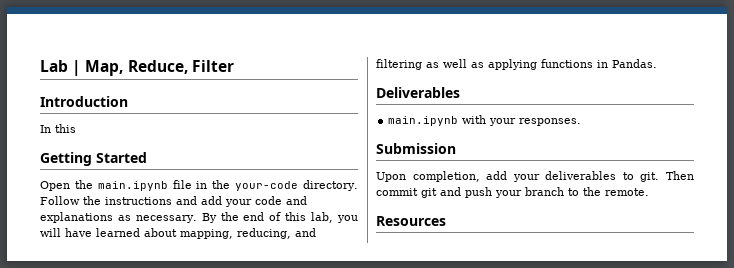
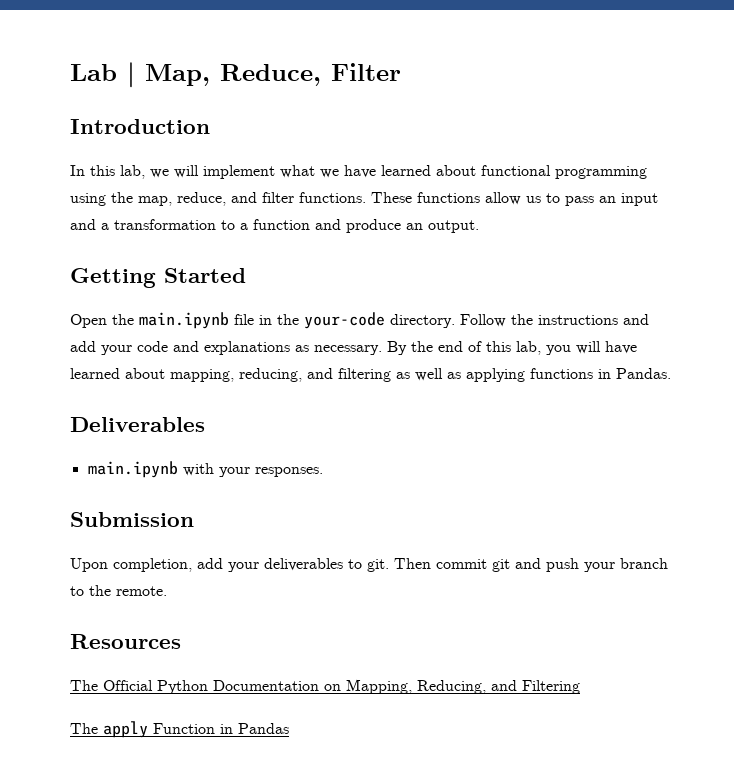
- In this
+ In this lab, we will implement what we have learned about functional programming using the map, reduce, and filter functions. These functions allow us to pass an input and a transformation to a function and produce an output.
+ The Official Python Documentation on Mapping, Reducing, and Filtering
+ The apply Function in Pandas

